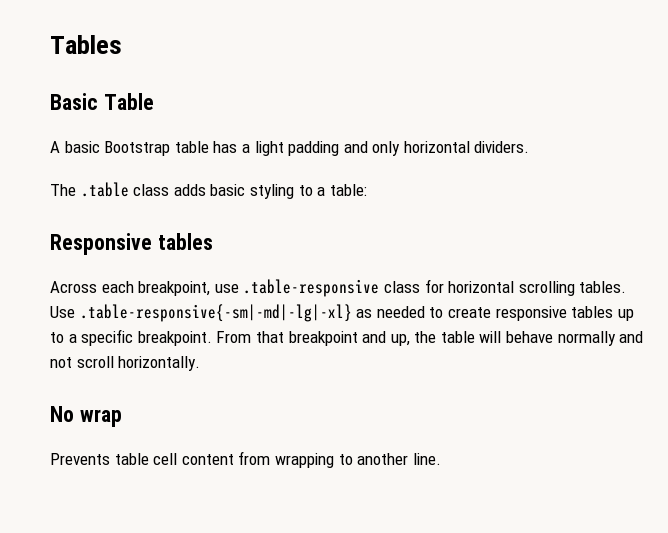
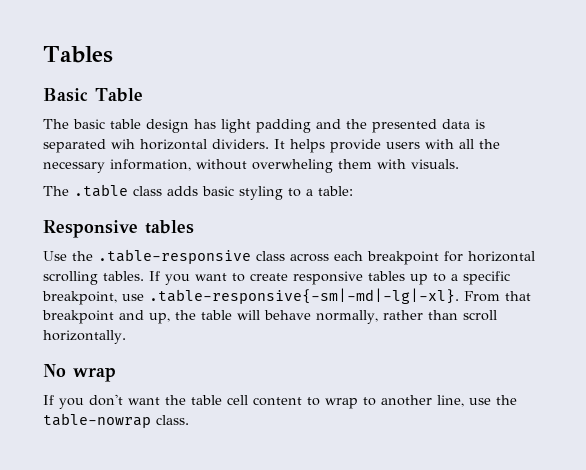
- A basic Bootstrap table has a light padding and only horizontal dividers.
+ The basic table design has light padding and the presented data is separated wih horizontal dividers. It helps provide users with all the necessary information, without overwheling them with visuals.
- Across each breakpoint, use .table-responsive class for horizontal scrolling tables. Use .table-responsive{-sm|-md|-lg|-xl} as needed to create responsive tables up to a specific breakpoint. From that breakpoint and up, the table will behave normally and not scroll horizontally.
+ Use the .table-responsive class across each breakpoint for horizontal scrolling tables. If you want to create responsive tables up to a specific breakpoint, use .table-responsive{-sm|-md|-lg|-xl}. From that breakpoint and up, the table will behave normally, rather than scroll horizontally.
- Prevents table cell content from wrapping to another line.
+ If you don't want the table cell content to wrap to another line, use the table-nowrap class.

